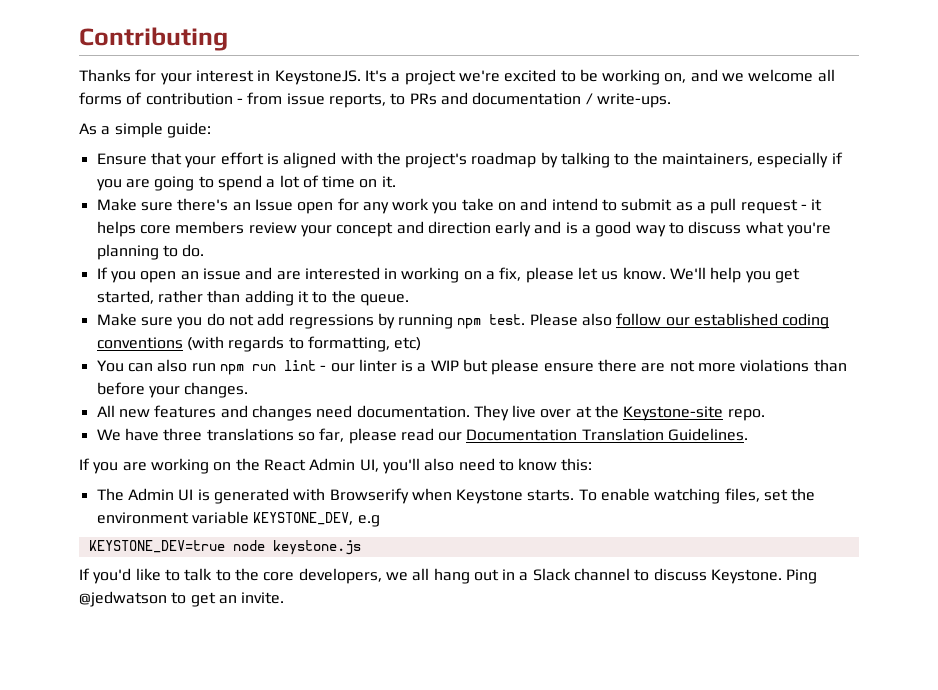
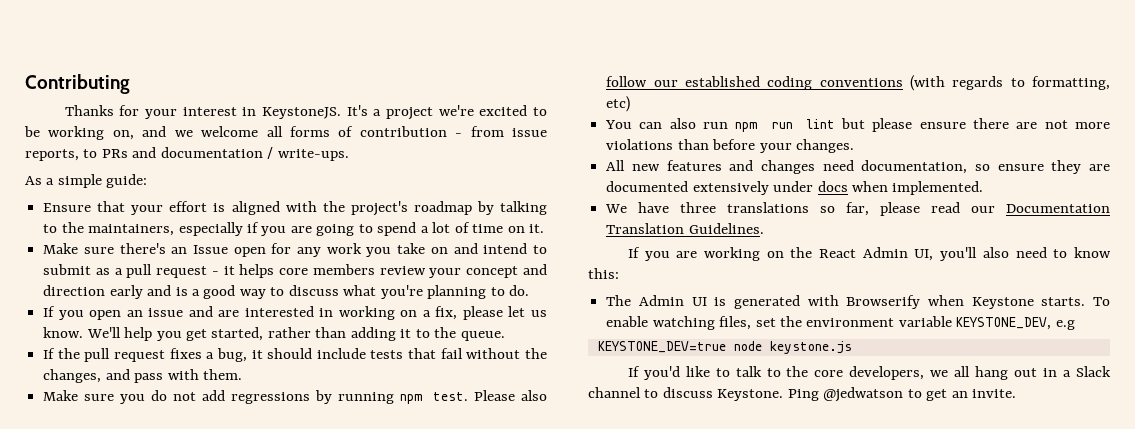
+ If the pull request fixes a bug, it should include tests that fail without the changes, and pass with them.
- You can also run npm run lint - our linter is a WIP but please ensure there are not more violations than before your changes.
+ You can also run npm run lint but please ensure there are not more violations than before your changes.
- All new features and changes need documentation. They live over at the Keystone-site repo.
+ All new features and changes need documentation, so ensure they are documented extensively under docs when implemented.

